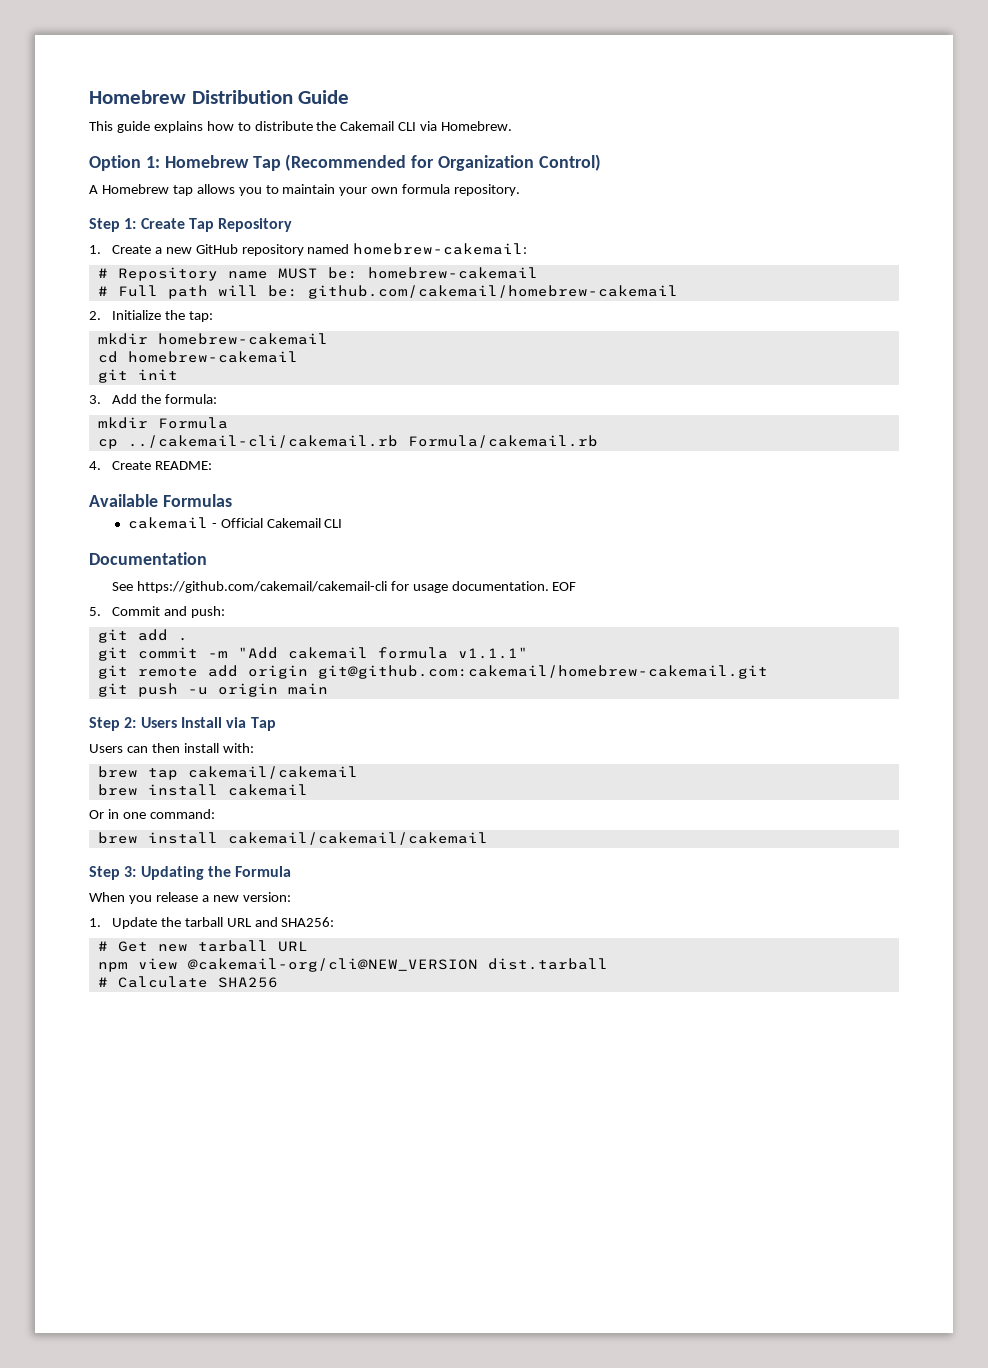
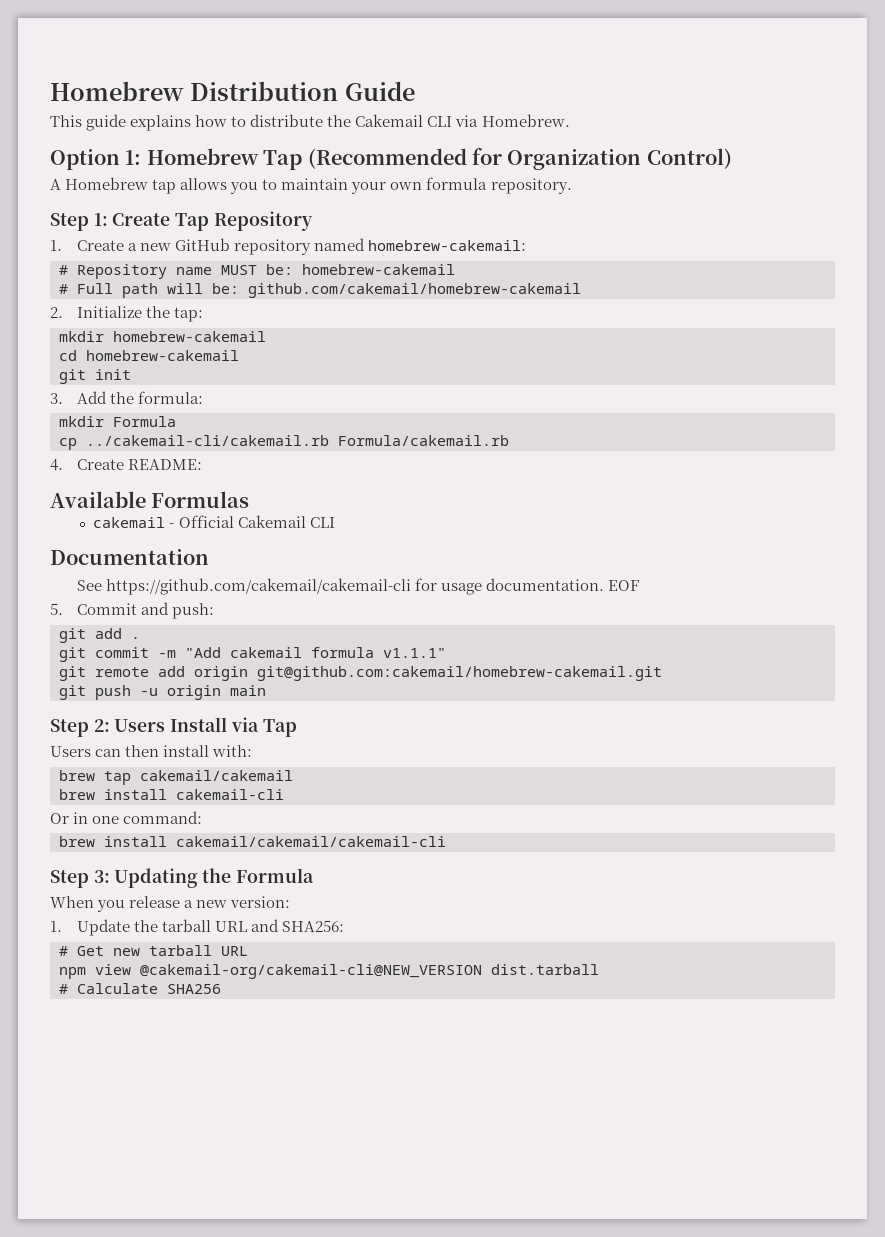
- brew install cakemail
+ brew install cakemail-cli
- brew install cakemail/cakemail/cakemail
+ brew install cakemail/cakemail/cakemail-cli
- npm view @cakemail-org/cli@NEW_VERSION dist.tarball
+ npm view @cakemail-org/cakemail-cli@NEW_VERSION dist.tarball

